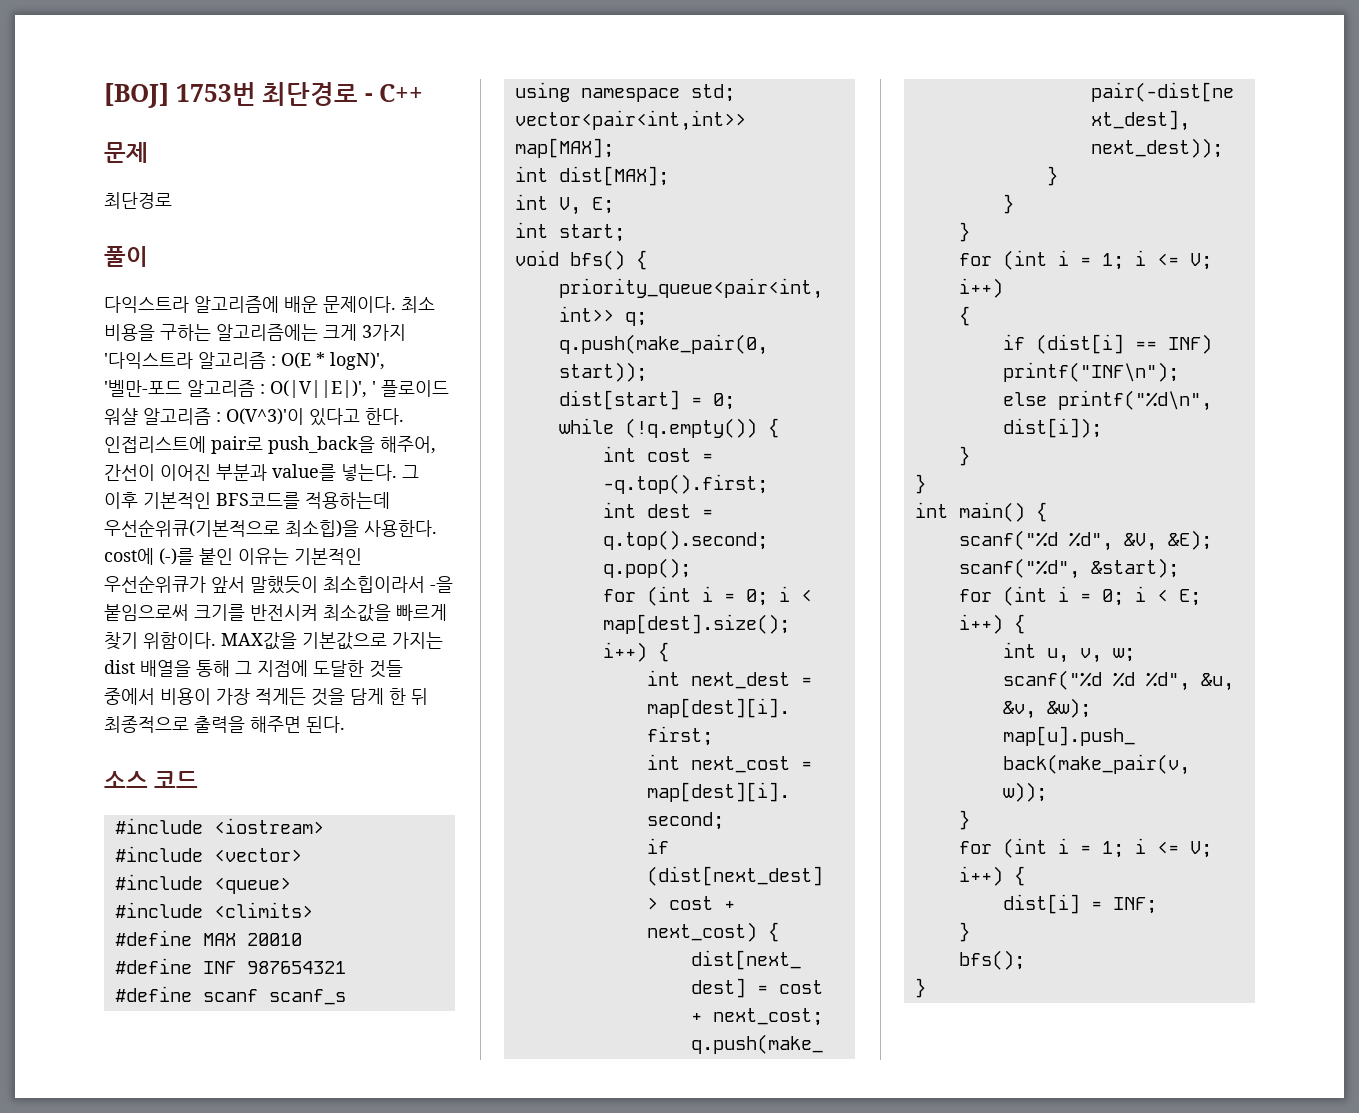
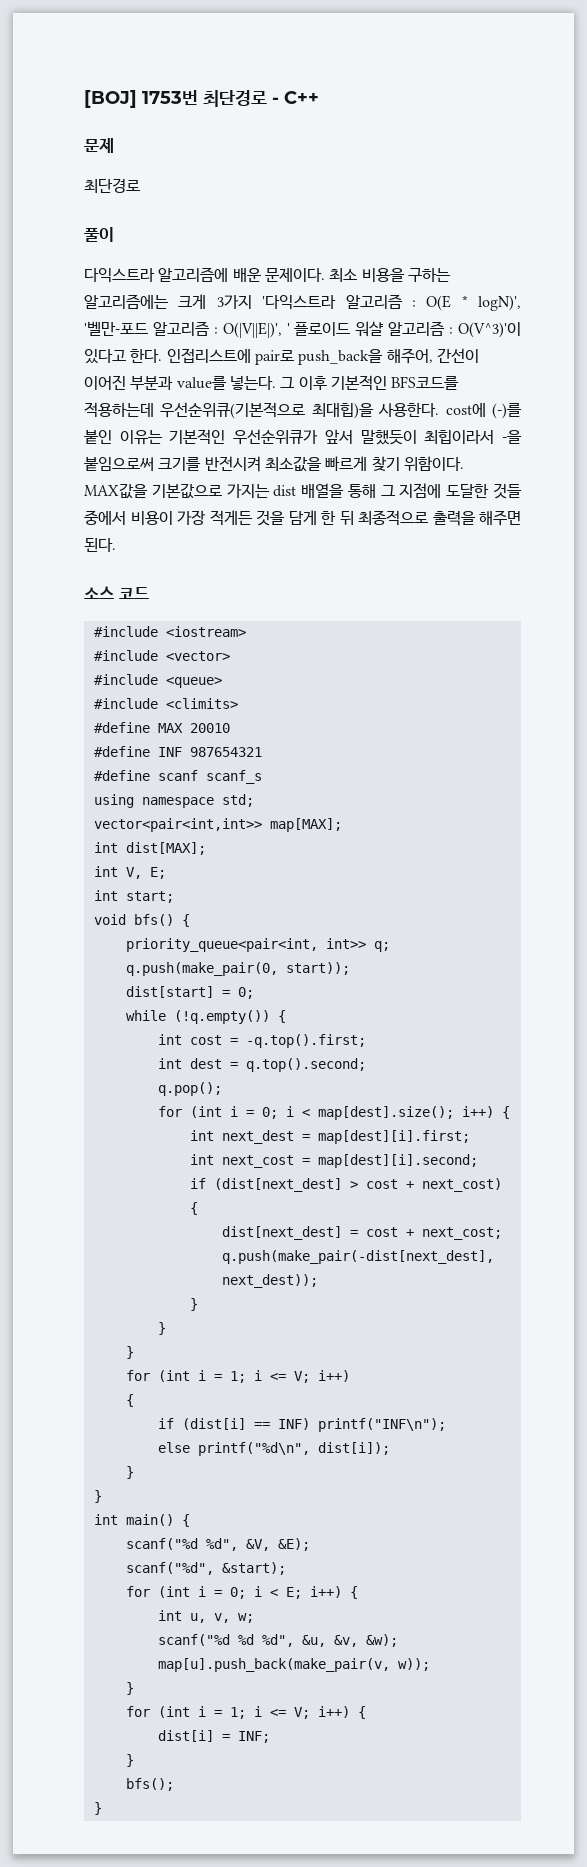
- 그 이후 기본적인 BFS코드를 적용하는데 우선순위큐(기본적으로 최소힙)을 사용한다. cost에 (-)를 붙인 이유는 기본적인 우선순위큐가 앞서 말했듯이 최소힙이라서 -을 붙임으로써 크기를 반전시켜 최소값을 빠르게 찾기 위함이다.
+ 그 이후 기본적인 BFS코드를 적용하는데 우선순위큐(기본적으로 최대힙)을 사용한다. cost에 (-)를 붙인 이유는 기본적인 우선순위큐가 앞서 말했듯이 최힙이라서 -을 붙임으로써 크기를 반전시켜 최소값을 빠르게 찾기 위함이다.

